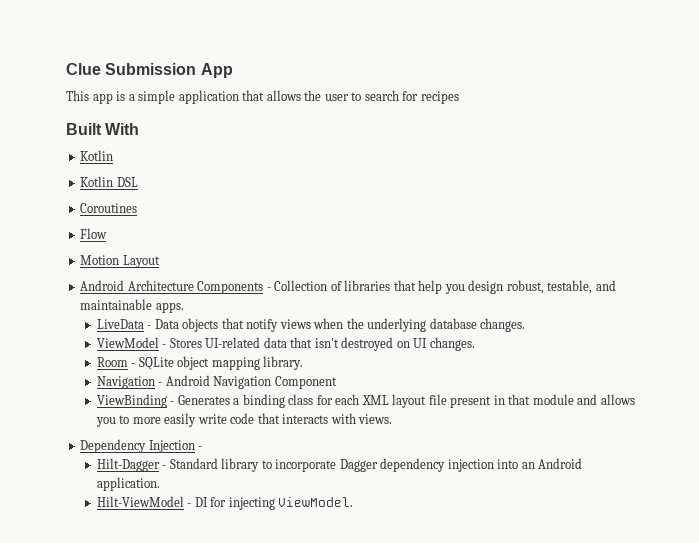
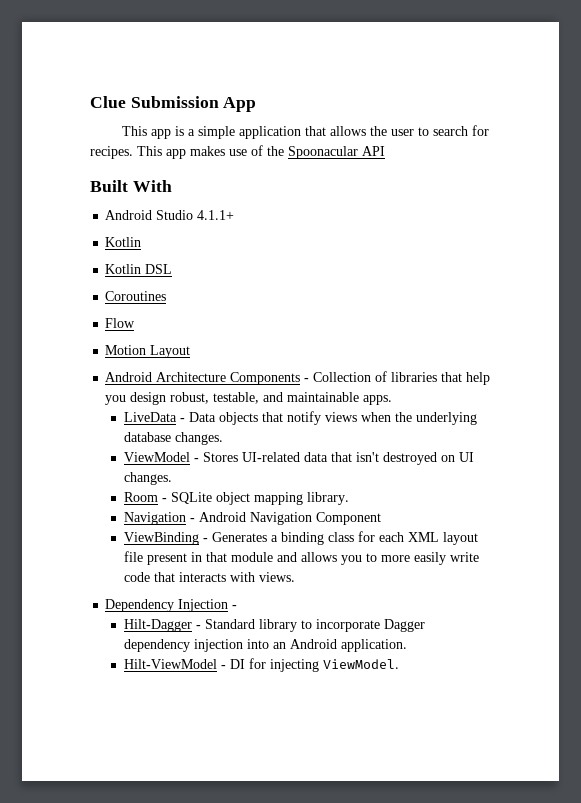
- This app is a simple application that allows the user to search for recipes
+ This app is a simple application that allows the user to search for recipes. This app makes use of the Spoonacular API
+ Android Studio 4.1.1+

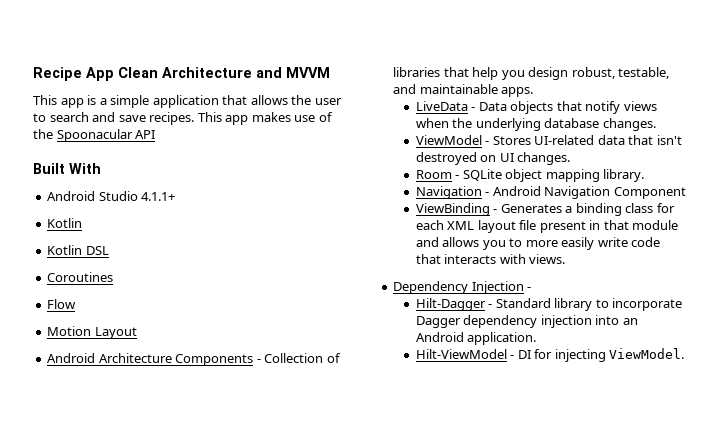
- Clue Submission App
+ Recipe App Clean Architecture and MVVM
- This app is a simple application that allows the user to search for recipes.
+ This app is a simple application that allows the user to search and save recipes.

